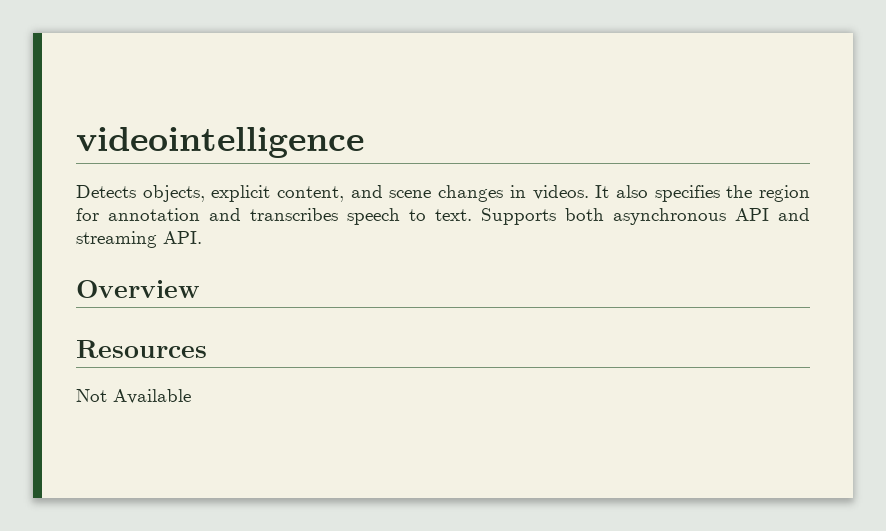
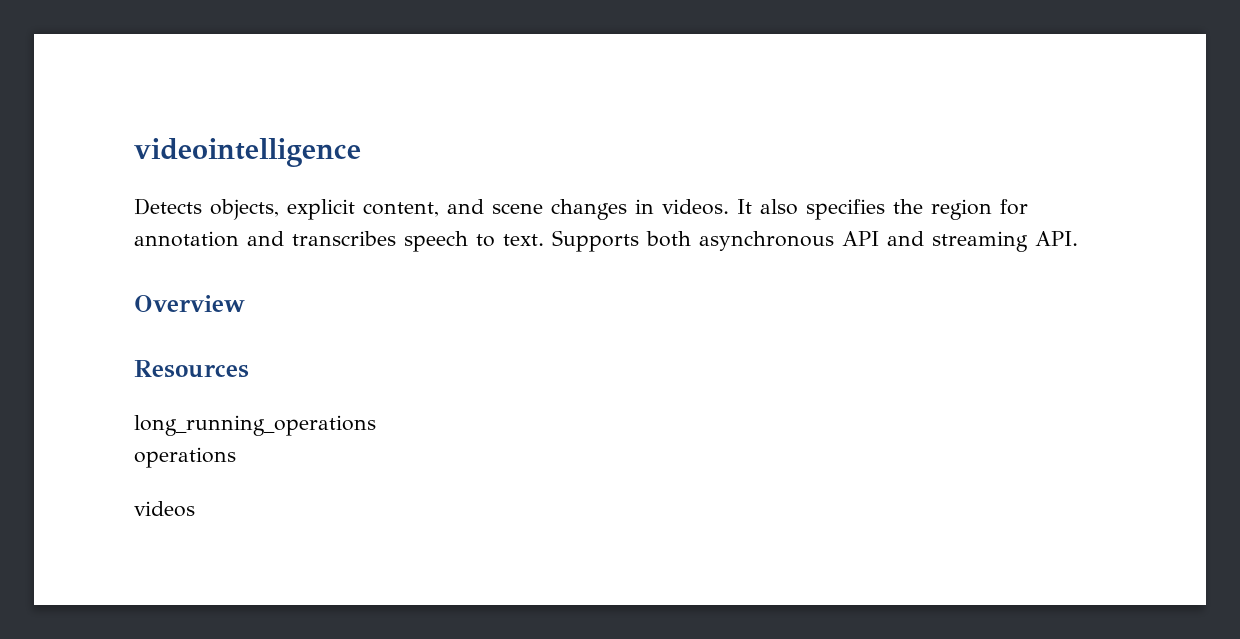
- Not Available
+ long_running_operations
+ operations
+ videos

